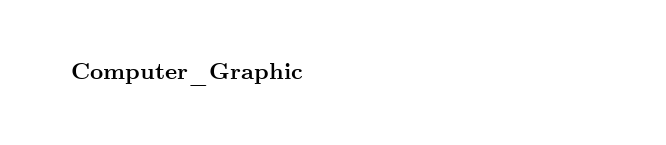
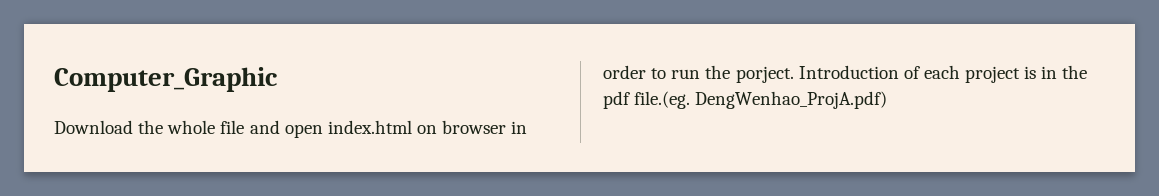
+ Download the whole file and open index.html on browser in order to run the porject. Introduction of each project is in the pdf file.(eg. DengWenhao_ProjA.pdf)

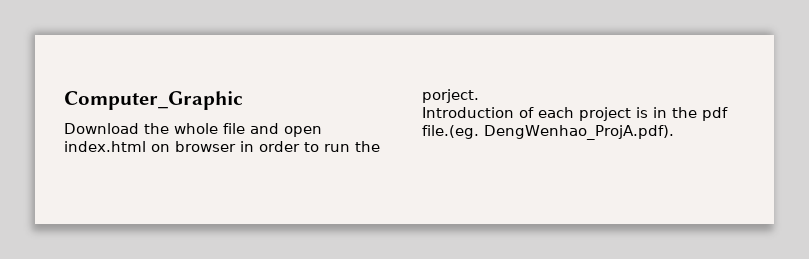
- Download the whole file and open index.html on browser in order to run the porject. Introduction of each project is in the pdf file.(eg. DengWenhao_ProjA.pdf)
+ Download the whole file and open index.html on browser in order to run the porject.
+ Introduction of each project is in the pdf file.(eg. DengWenhao_ProjA.pdf).

